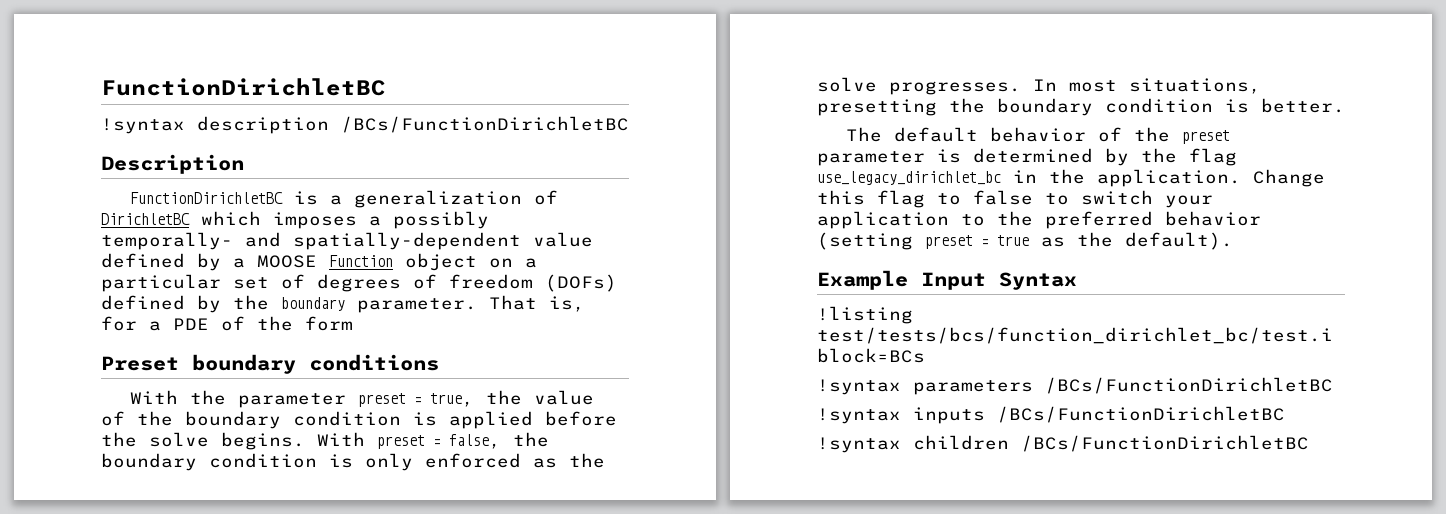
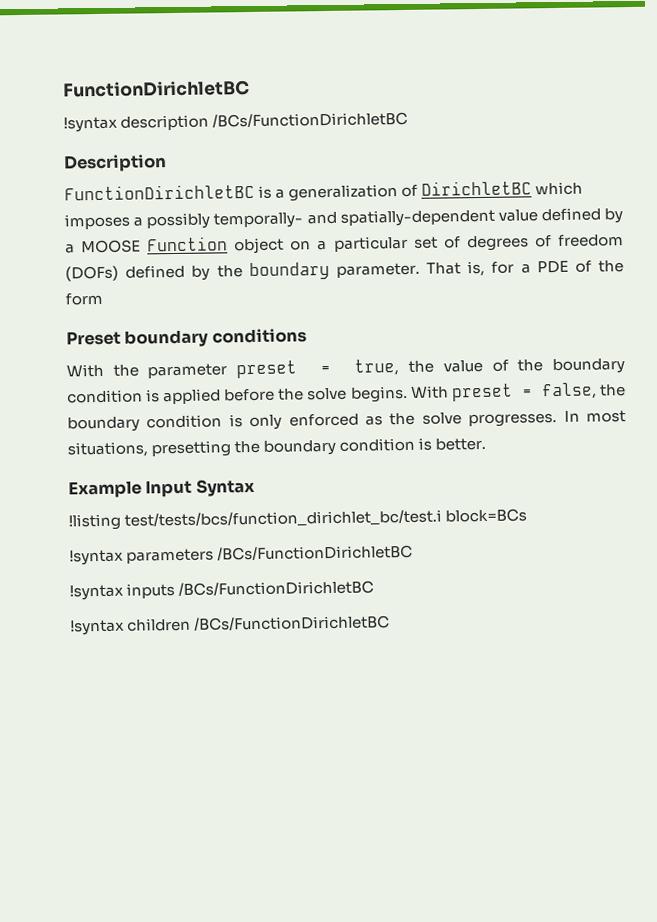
- The default behavior of the preset parameter is determined by the flag use_legacy_dirichlet_bc in the application. Change this flag to false to switch your application to the preferred behavior (setting preset = true as the default).

